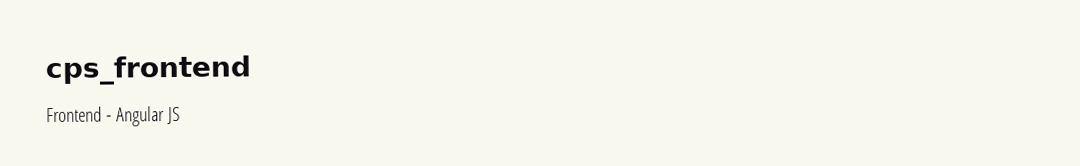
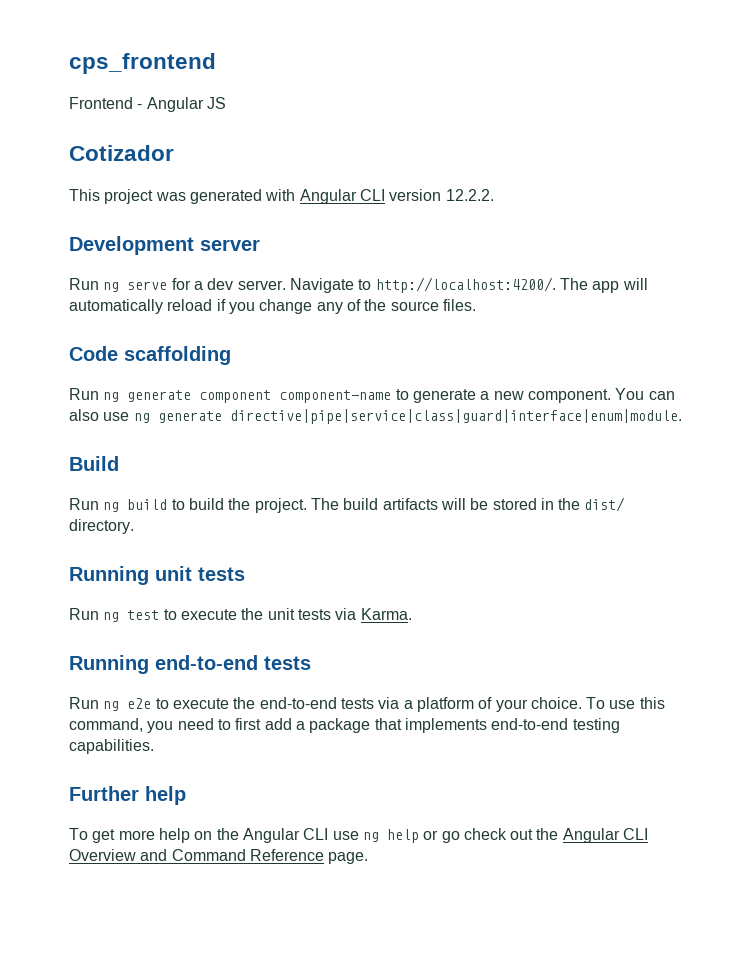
+ Cotizador
+ This project was generated with Angular CLI version 12.2.2.
+ Development server
+ Run ng serve for a dev server. Navigate to http://localhost:4200/. The app will automatically reload if you change any of the source files.
+ Code scaffolding
+ Run ng generate component component-name to generate a new component. You can also use ng generate directive|pipe|service|class|guard|interface|enum|module.
+ Build
+ Run ng build to build the project. The build artifacts will be stored in the dist/ directory.
+ Running unit tests
+ Run ng test to execute the unit tests via Karma.
+ Running end-to-end tests
+ Run ng e2e to execute the end-to-end tests via a platform of your choice. To use this command, you need to first add a package that implements end-to-end testing capabilities.
+ Further help
+ To get more help on the Angular CLI use ng help or go check out the Angular CLI Overview and Command Reference page.

